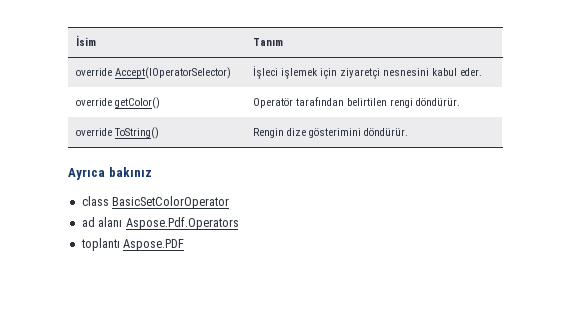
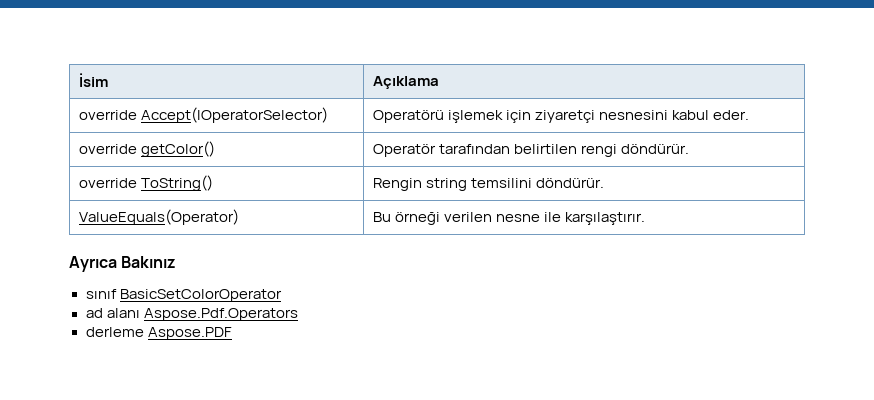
- İsim | Tanım
+ İsim | Açıklama
- override Accept(IOperatorSelector) | İşleci işlemek için ziyaretçi nesnesini kabul eder.
+ override Accept(IOperatorSelector) | Operatörü işlemek için ziyaretçi nesnesini kabul eder.
- override ToString() | Rengin dize gösterimini döndürür.
+ override ToString() | Rengin string temsilini döndürür.
+ ValueEquals(Operator) | Bu örneği verilen nesne ile karşılaştırır.
- Ayrıca bakınız
- class BasicSetColorOperator
+ Ayrıca Bakınız
+ sınıf BasicSetColorOperator
- toplantı Aspose.PDF
+ derleme Aspose.PDF

